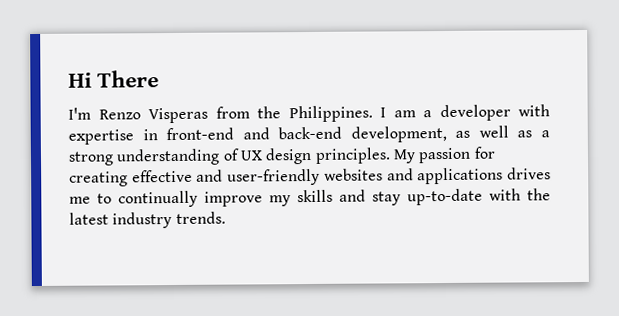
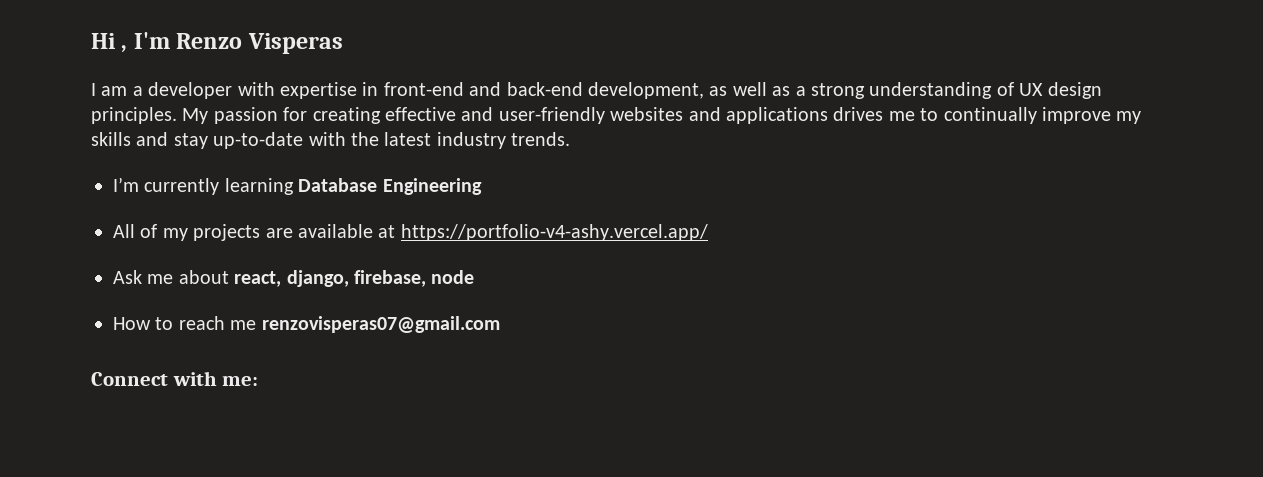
- Hi There
- I'm Renzo Visperas from the Philippines. I am a developer with expertise in front-end and back-end development, as well as a strong understanding of UX design principles.
+ Hi , I'm Renzo Visperas
+ I am a developer with expertise in front-end and back-end development, as well as a strong understanding of UX design principles.
+ I’m currently learning Database Engineering
+ All of my projects are available at https://portfolio-v4-ashy.vercel.app/
+ Ask me about react, django, firebase, node
+ How to reach me renzovisperas07@gmail.com
+ Connect with me:

